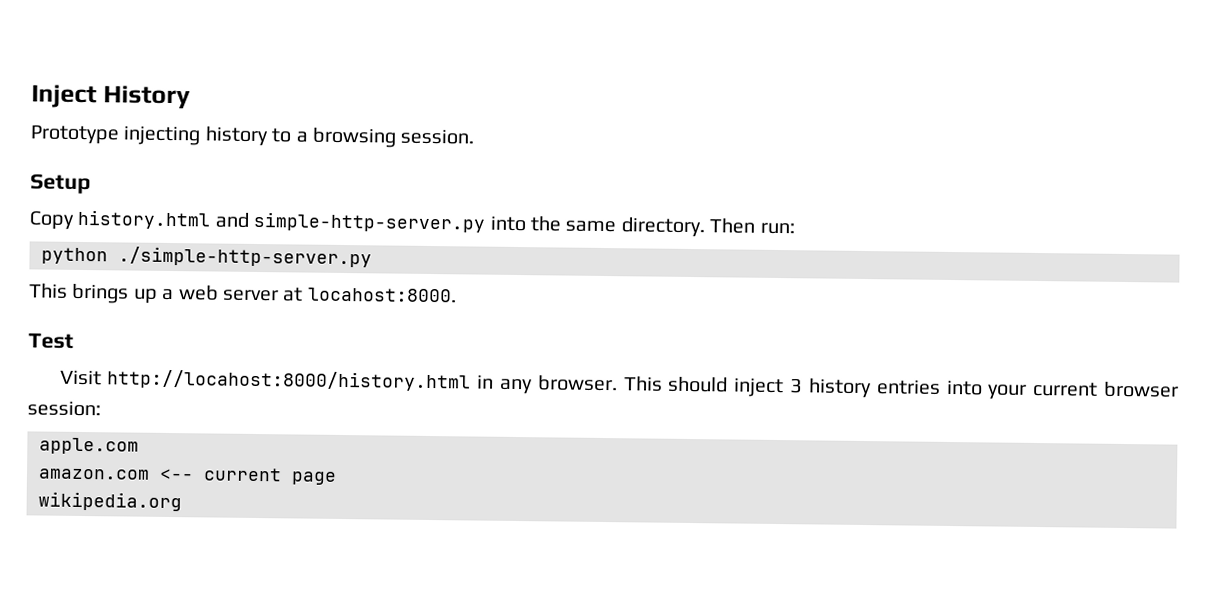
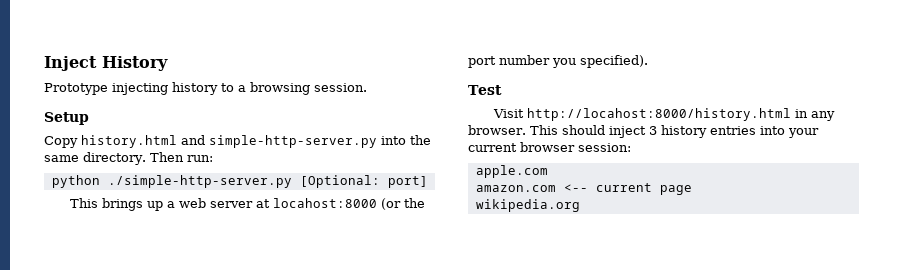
- python ./simple-http-server.py
+ python ./simple-http-server.py [Optional: port]
- This brings up a web server at locahost:8000.
+ This brings up a web server at locahost:8000 (or the port number you specified).

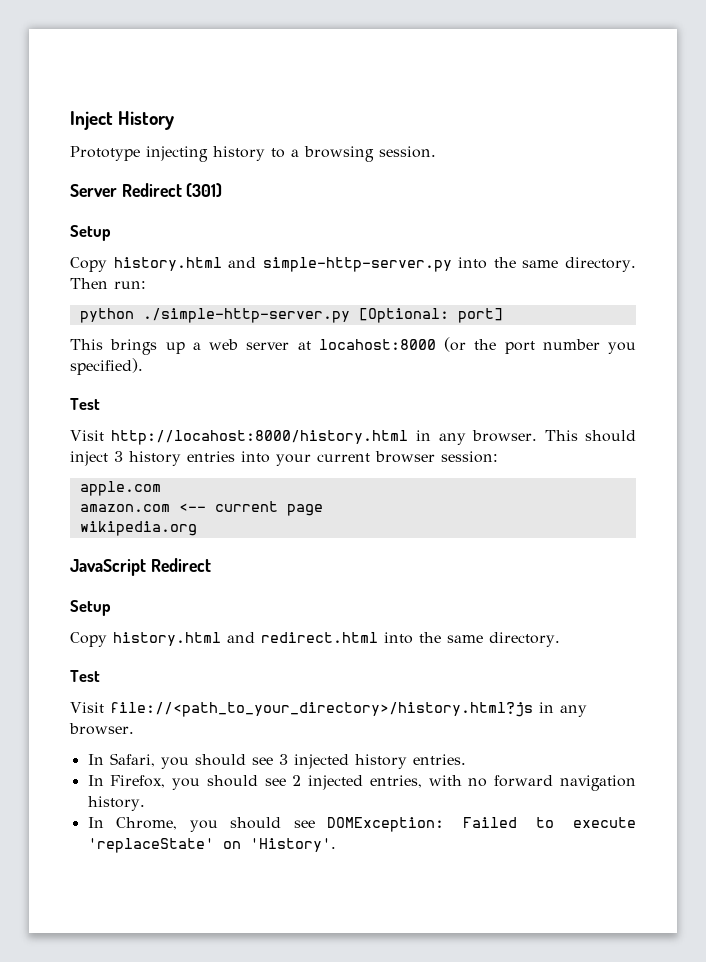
+ Server Redirect (301)
+ JavaScript Redirect
+ Setup
+ Copy history.html and redirect.html into the same directory.
+ Test
+ Visit file://<path_to_your_directory>/history.html?js in any browser.
+ In Safari, you should see 3 injected history entries.
+ In Firefox, you should see 2 injected entries, with no forward navigation history.
+ In Chrome, you should see DOMException: Failed to execute 'replaceState' on 'History'.

